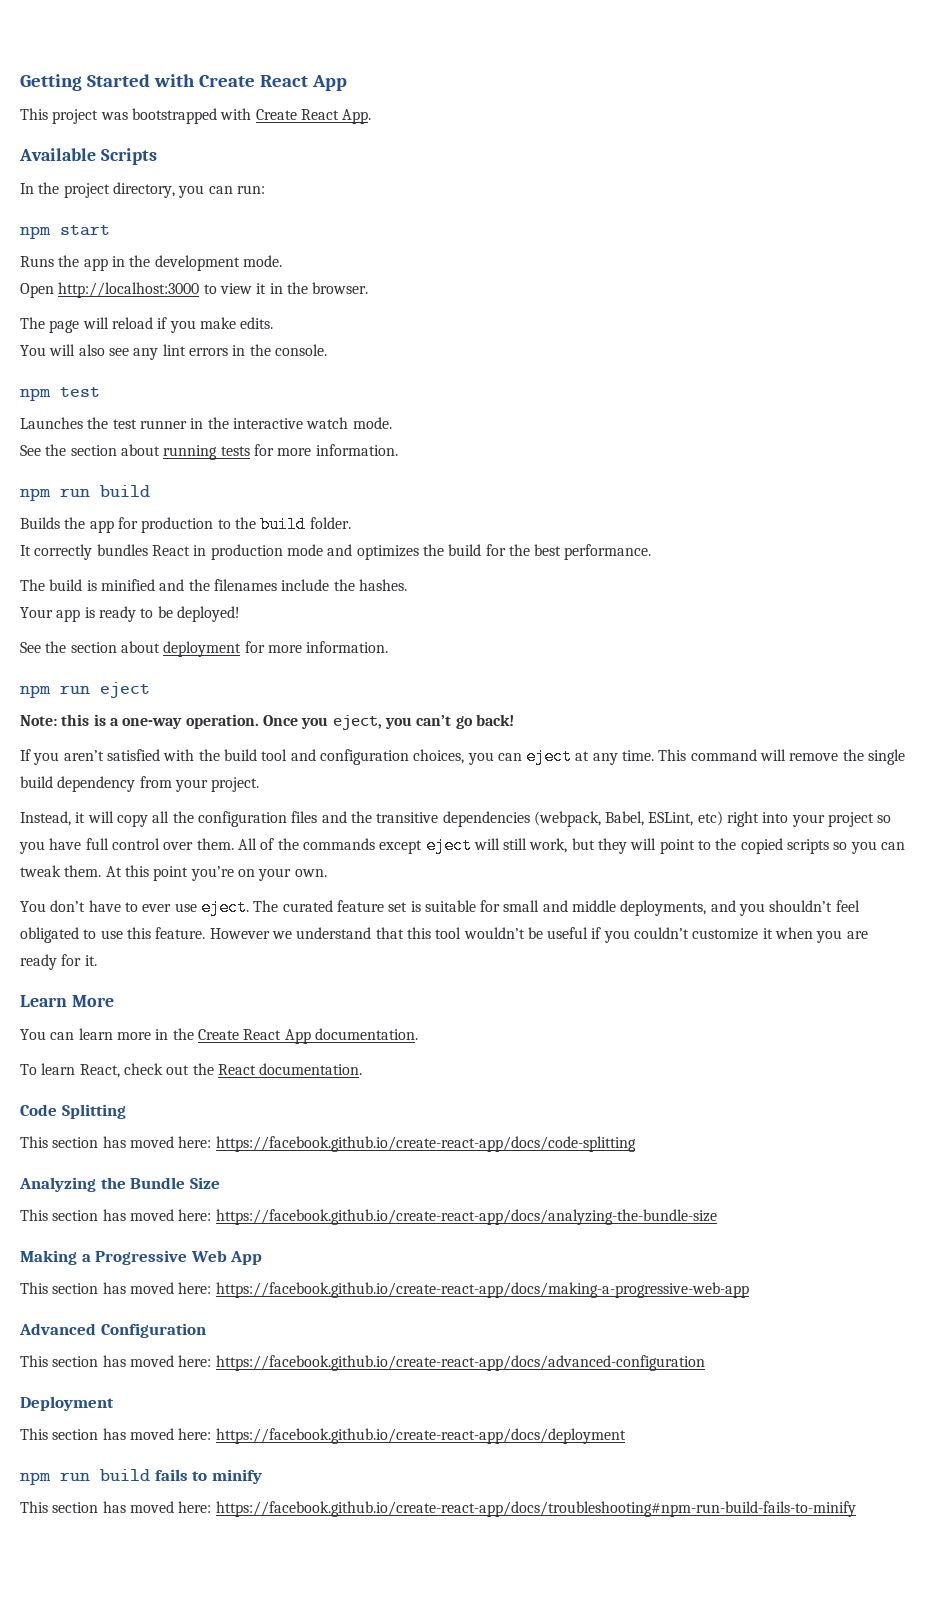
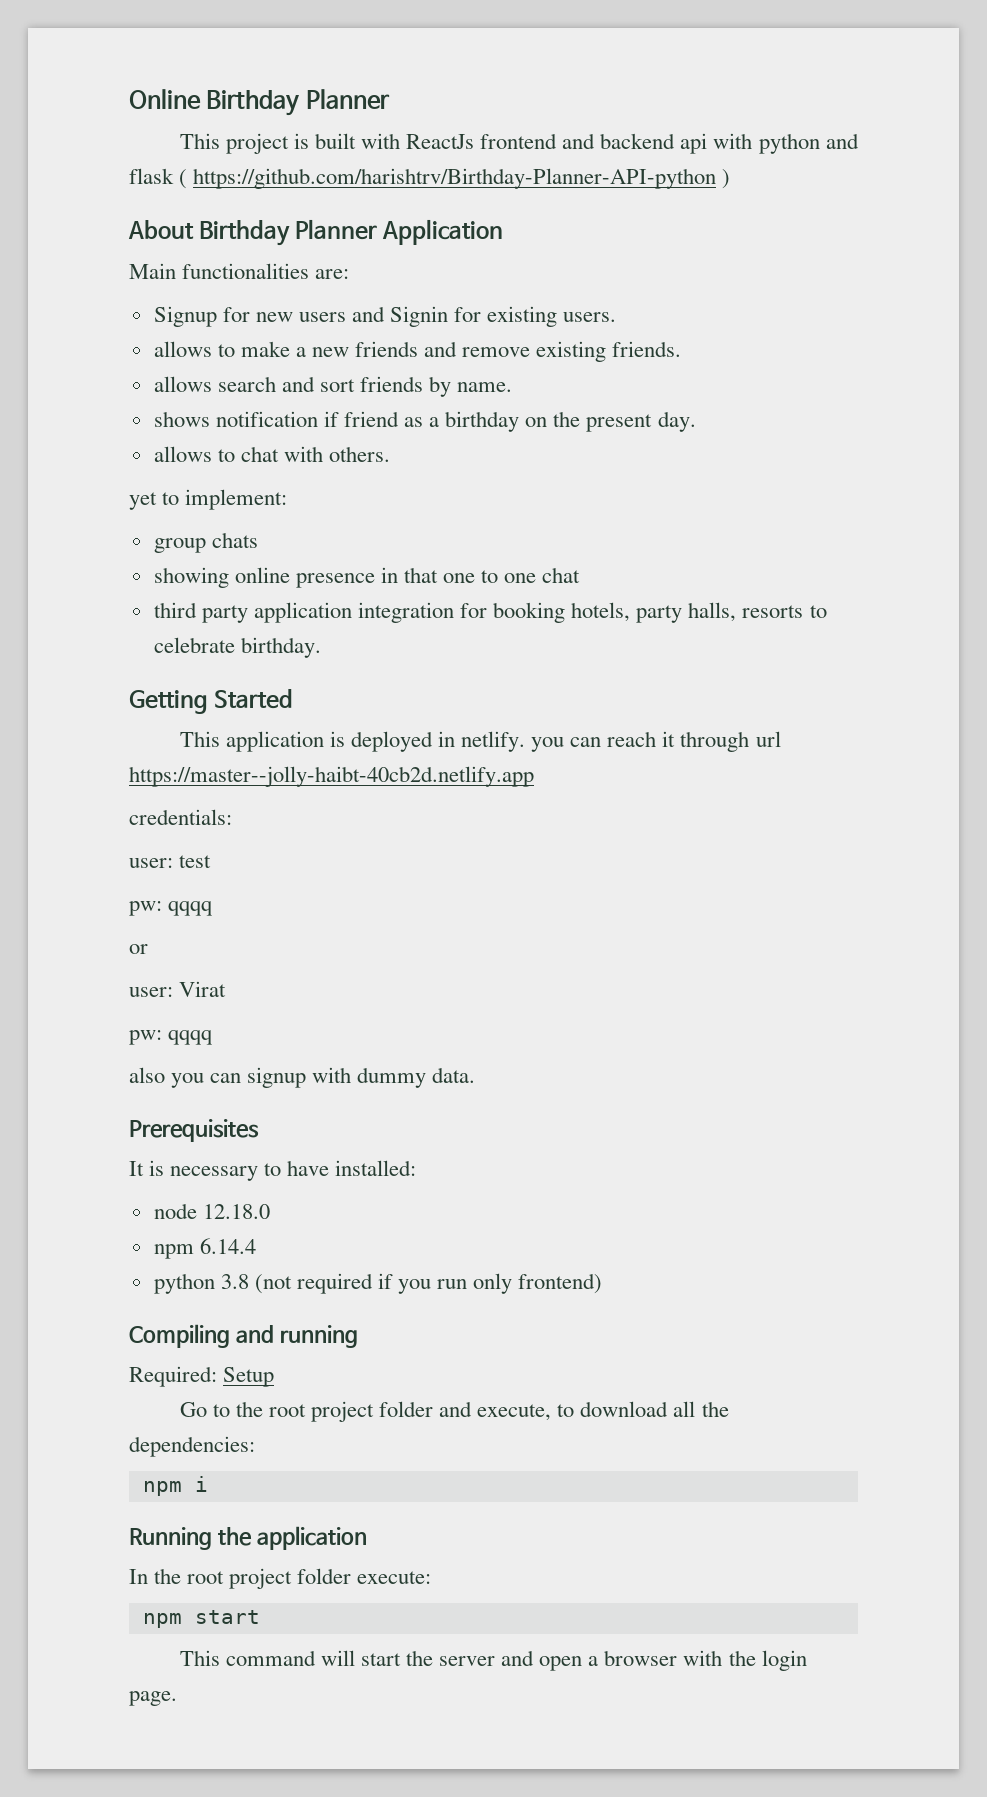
- Getting Started with Create React App
- This project was bootstrapped with Create React App.
- Available Scripts
- In the project directory, you can run:
+ Online Birthday Planner
+ This project is built with ReactJs frontend and backend api with python and flask ( https://github.com/harishtrv/Birthday-Planner-API-python )
+ About Birthday Planner Application
+ Main functionalities are:
+ Signup for new users and Signin for existing users.
+ allows to make a new friends and remove existing friends.
+ allows search and sort friends by name.
+ shows notification if friend as a birthday on the present day.
+ allows to chat with others.
+ yet to implement:
+ group chats
+ showing online presence in that one to one chat
+ third party application integration for booking hotels, party halls, resorts to celebrate birthday.
+ Getting Started
+ This application is deployed in netlify. you can reach it through url https://master--jolly-haibt-40cb2d.netlify.app
+ credentials:
+ user: test
+ pw: qqqq
+ or
+ user: Virat
+ pw: qqqq
+ also you can signup with dummy data.
+ Prerequisites
+ It is necessary to have installed:
+ node 12.18.0
+ npm 6.14.4
+ python 3.8 (not required if you run only frontend)
+ Compiling and running
+ Required: Setup
+ Go to the root project folder and execute, to download all the dependencies:
+ npm i
+ Running the application
+ In the root project folder execute:
  npm start
- Runs the app in the development mode.
- Open http://localhost:3000 to view it in the browser.
- The page will reload if you make edits.
- You will also see any lint errors in the console.
- npm test
- Launches the test runner in the interactive watch mode.
- See the section about running tests for more information.
- npm run build
- Builds the app for production to the build folder.
- It correctly bundles React in production mode and optimizes the build for the best performance.
- The build is minified and the filenames include the hashes.
- Your app is ready to be deployed!
- See the section about deployment for more information.
- npm run eject
- Note: this is a one-way operation. Once you eject, you can’t go back!
- If you aren’t satisfied with the build tool and configuration choices, you can eject at any time. This command will remove the single build dependency from your project.
- Instead, it will copy all the configuration files and the transitive dependencies (webpack, Babel, ESLint, etc) right into your project so you have full control over them. All of the commands except eject will still work, but they will point to the copied scripts so you can tweak them. At this point you’re on your own.
- You don’t have to ever use eject. The curated feature set is suitable for small and middle deployments, and you shouldn’t feel obligated to use this feature. However we understand that this tool wouldn’t be useful if you couldn’t customize it when you are ready for it.
- Learn More
- You can learn more in the Create React App documentation.
- To learn React, check out the React documentation.
- Code Splitting
- This section has moved here: https://facebook.github.io/create-react-app/docs/code-splitting
- Analyzing the Bundle Size
- This section has moved here: https://facebook.github.io/create-react-app/docs/analyzing-the-bundle-size
- Making a Progressive Web App
- This section has moved here: https://facebook.github.io/create-react-app/docs/making-a-progressive-web-app
- Advanced Configuration
- This section has moved here: https://facebook.github.io/create-react-app/docs/advanced-configuration
- Deployment
- This section has moved here: https://facebook.github.io/create-react-app/docs/deployment
- npm run build fails to minify
- This section has moved here: https://facebook.github.io/create-react-app/docs/troubleshooting#npm-run-build-fails-to-minify
+ This command will start the server and open a browser with the login page.

